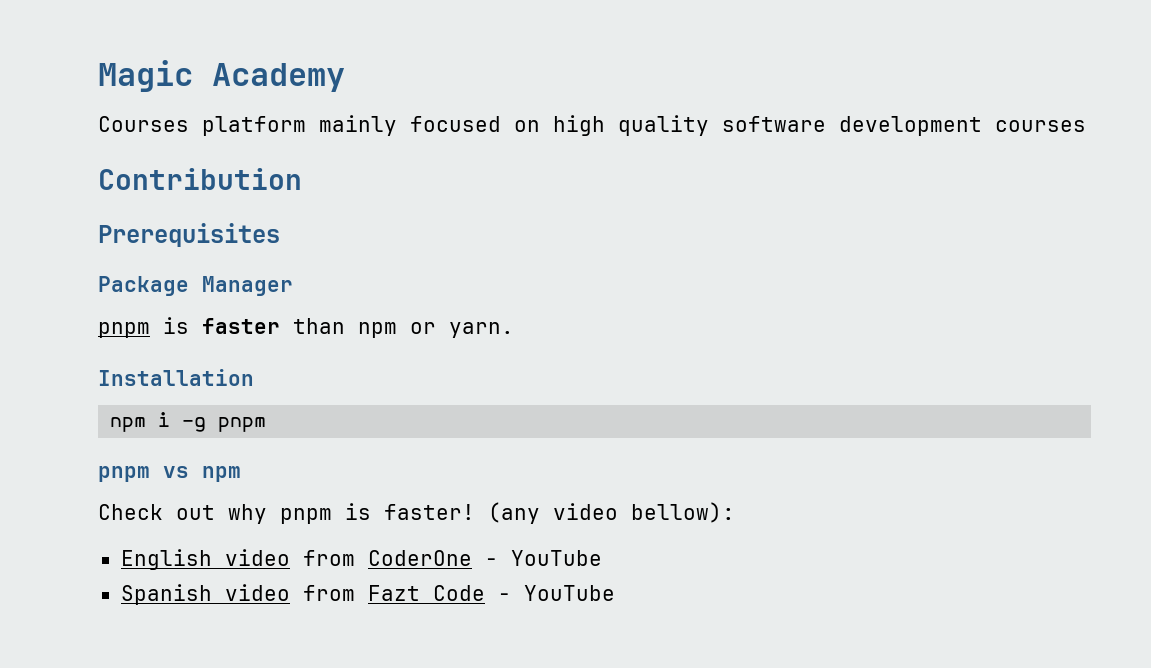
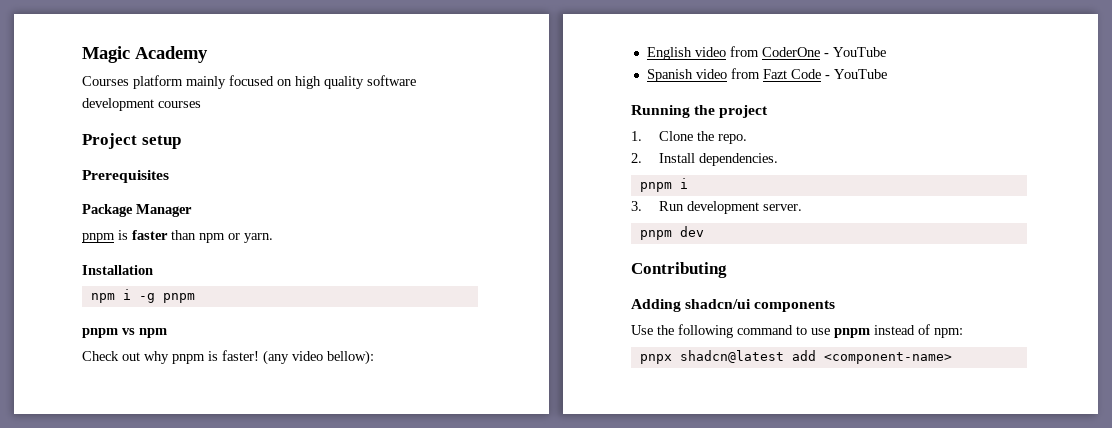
- Contribution
+ Project setup
+ Running the project
+ 1. Clone the repo.
+ 2. Install dependencies.
+ pnpm i
+ 3. Run development server.
+ pnpm dev
+ Contributing
+ Adding shadcn/ui components
+ Use the following command to use pnpm instead of npm:
+ pnpx shadcn@latest add <component-name>

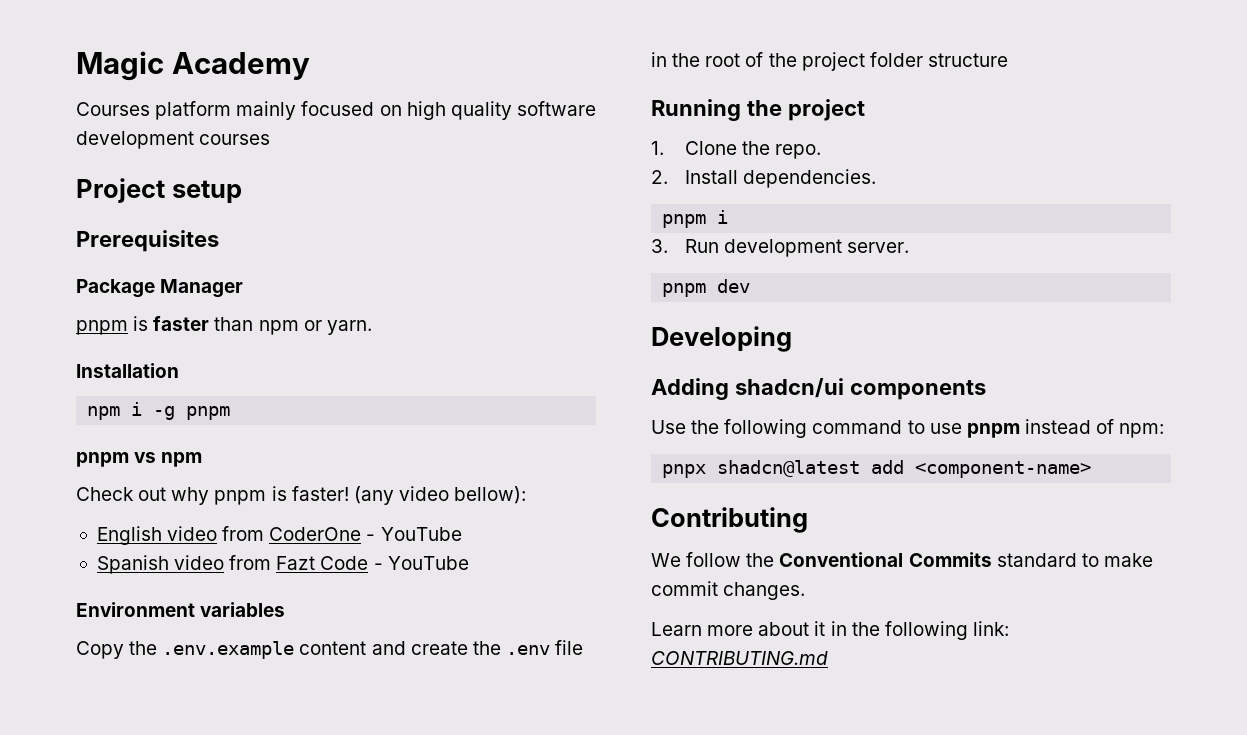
+ Environment variables
+ Copy the .env.example content and create the .env file in the root of the project folder structure
- Contributing
+ Developing
+ Contributing
+ We follow the Conventional Commits standard to make commit changes.
+ Learn more about it in the following link: CONTRIBUTING.md

